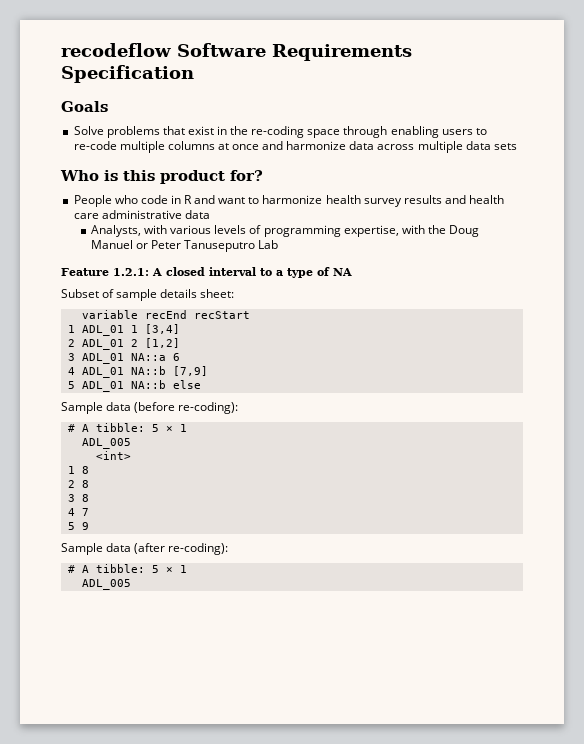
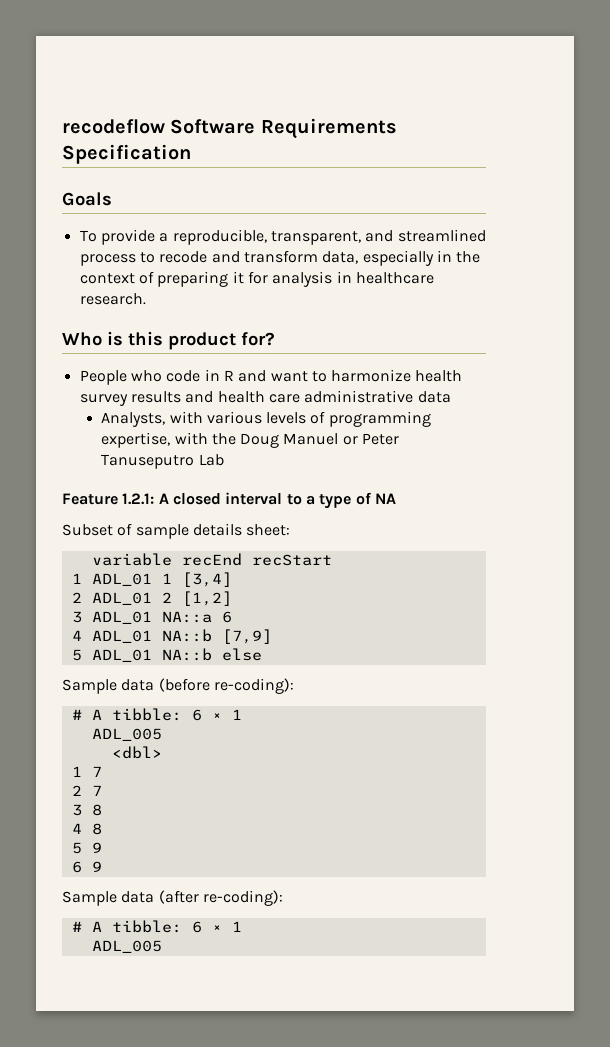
- Solve problems that exist in the re-coding space through enabling users to re-code multiple columns at once and harmonize data across multiple data sets
+ To provide a reproducible, transparent, and streamlined process to recode and transform data, especially in the context of preparing it for analysis in healthcare research.
  Sample data (before re-coding):
- # A tibble: 5 × 1
+ # A tibble: 6 × 1
- <int>
- 1 8
- 2 8
+ <dbl>
+ 1 7
+ 2 7
- 4 7
+ 4 8
+ 6 9
  Sample data (after re-coding):
- # A tibble: 5 × 1
+ # A tibble: 6 × 1

